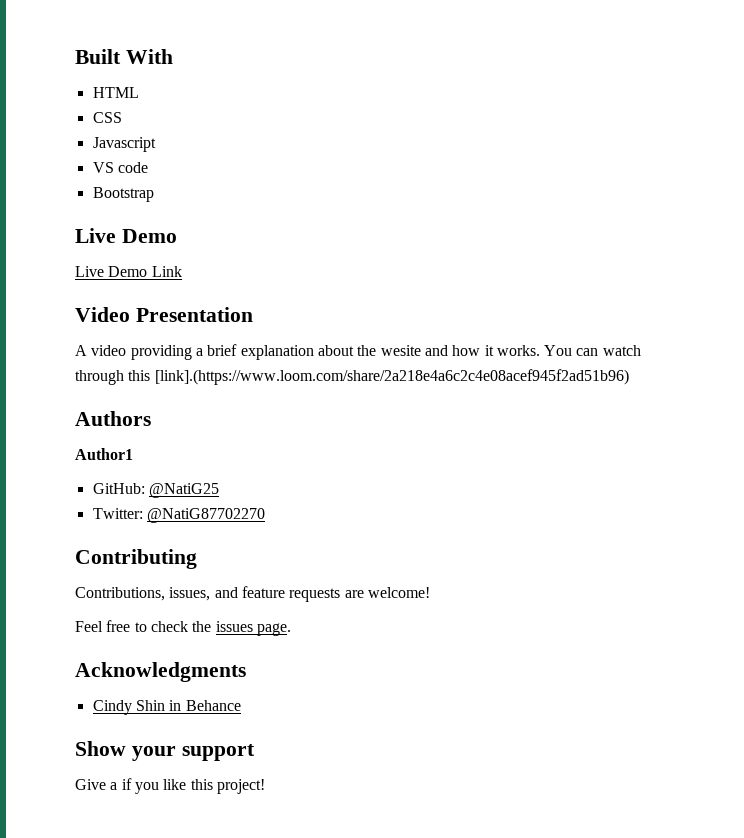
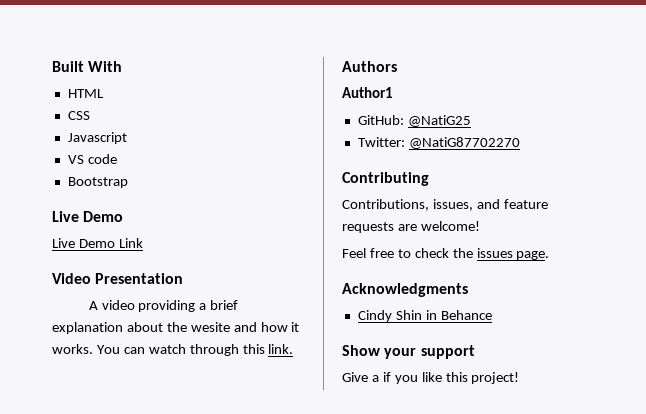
- You can watch through this [link].(https://www.loom.com/share/2a218e4a6c2c4e08acef945f2ad51b96)
+ You can watch through this link.

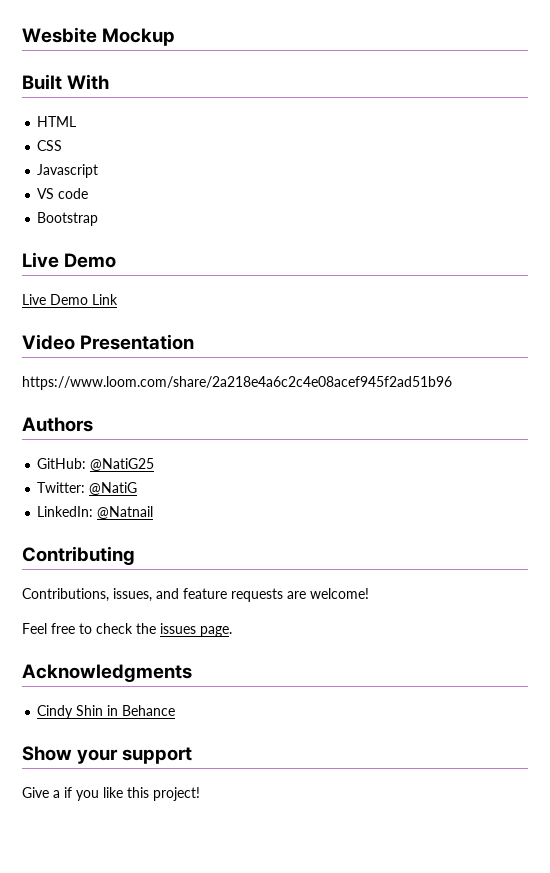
+ Wesbite Mockup
- A video providing a brief explanation about the wesite and how it works. You can watch through this link.
+ https://www.loom.com/share/2a218e4a6c2c4e08acef945f2ad51b96
- Author1
- Twitter: @NatiG87702270
+ Twitter: @NatiG
+ LinkedIn: @Natnail

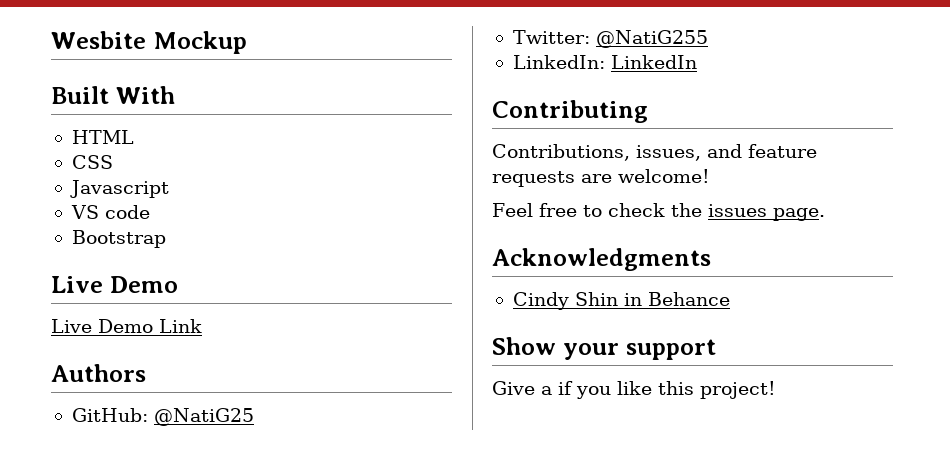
- Video Presentation
- https://www.loom.com/share/2a218e4a6c2c4e08acef945f2ad51b96
- Twitter: @NatiG
+ Twitter: @NatiG255
- LinkedIn: @Natnail
+ LinkedIn: LinkedIn

